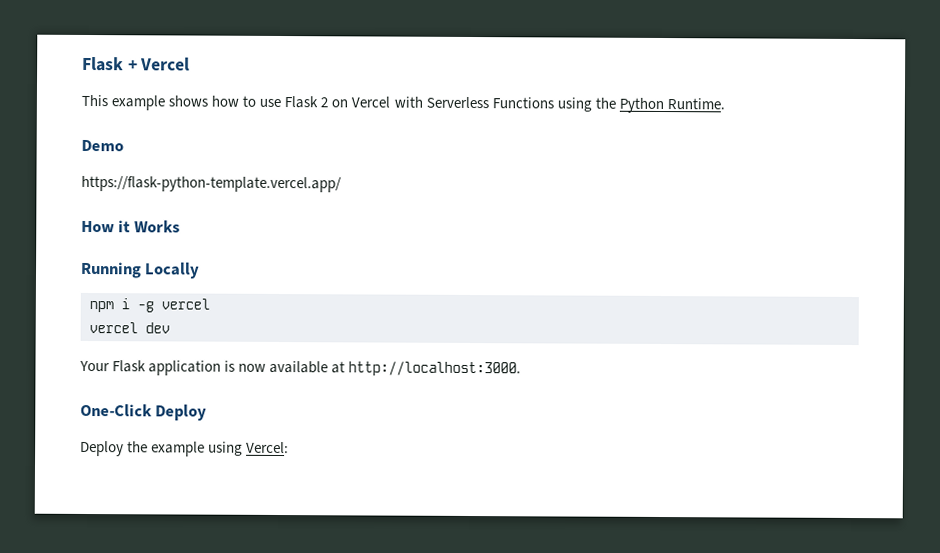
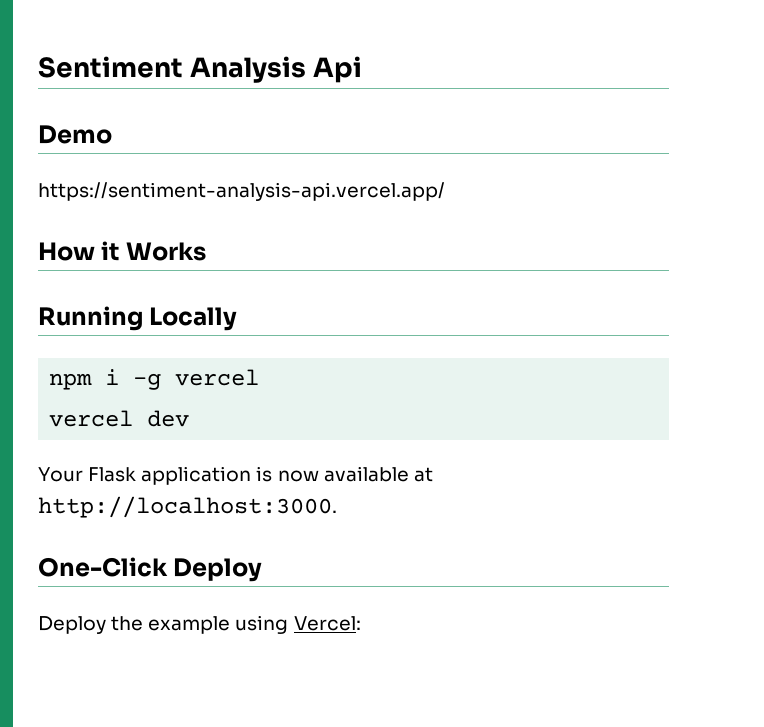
- Flask + Vercel
- This example shows how to use Flask 2 on Vercel with Serverless Functions using the Python Runtime.
+ Sentiment Analysis Api
- https://flask-python-template.vercel.app/
+ https://sentiment-analysis-api.vercel.app/

